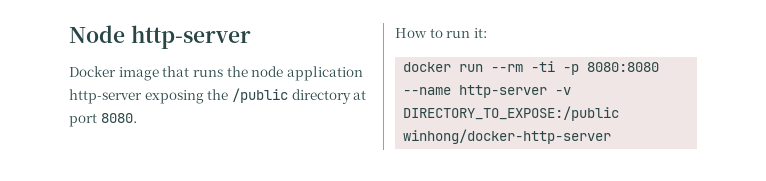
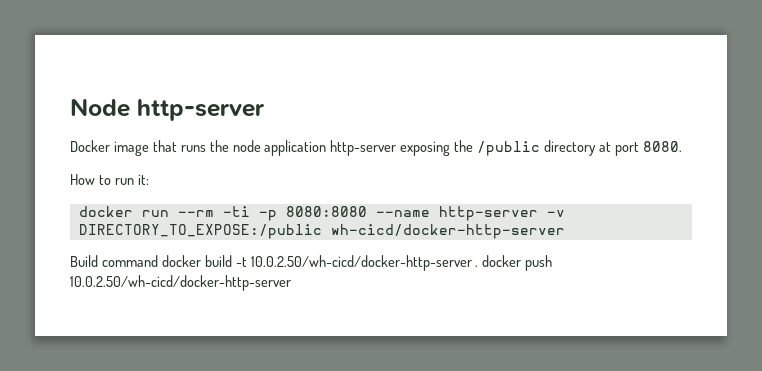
- docker run --rm -ti -p 8080:8080 --name http-server -v DIRECTORY_TO_EXPOSE:/public winhong/docker-http-server
+ docker run --rm -ti -p 8080:8080 --name http-server -v DIRECTORY_TO_EXPOSE:/public wh-cicd/docker-http-server
+ Build command docker build -t 10.0.2.50/wh-cicd/docker-http-server . docker push 10.0.2.50/wh-cicd/docker-http-server

